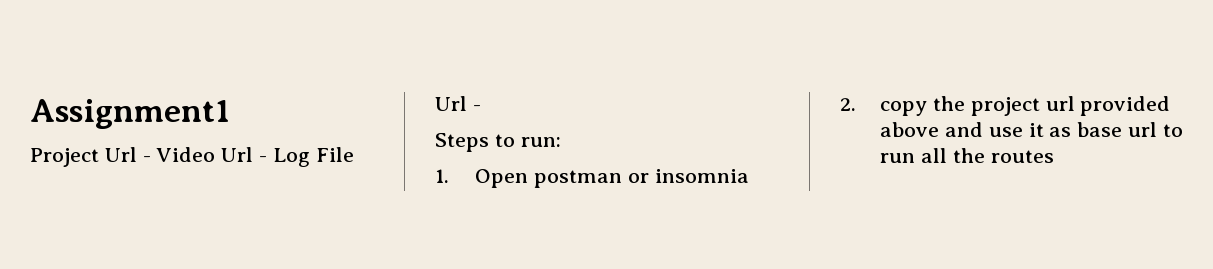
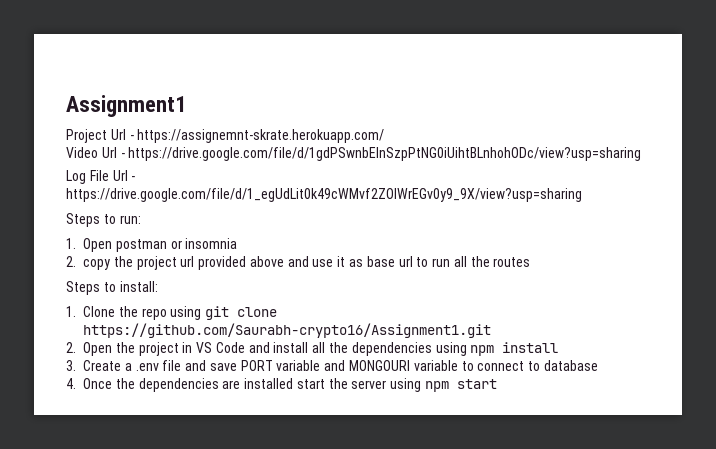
- Project Url - Video Url - Log File Url -
+ Project Url - https://assignemnt-skrate.herokuapp.com/
+ Video Url - https://drive.google.com/file/d/1gdPSwnbEInSzpPtNG0iUihtBLnhohODc/view?usp=sharing
+ Log File Url - https://drive.google.com/file/d/1_egUdLit0k49cWMvf2ZOlWrEGv0y9_9X/view?usp=sharing
+ Steps to install:
+ 1. Clone the repo using git clone https://github.com/Saurabh-crypto16/Assignment1.git
+ 2. Open the project in VS Code and install all the dependencies using npm install
+ 3. Create a .env file and save PORT variable and MONGOURI variable to connect to database
+ 4. Once the dependencies are installed start the server using npm start

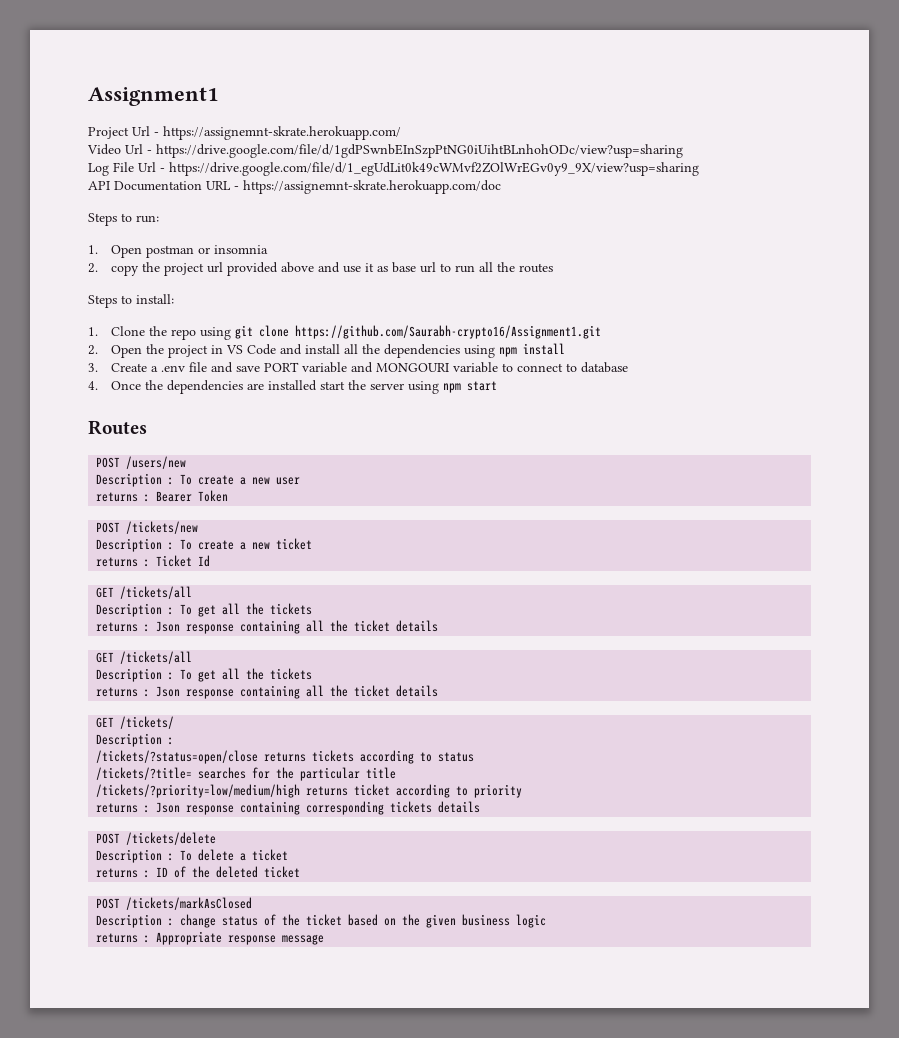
+ API Documentation URL - https://assignemnt-skrate.herokuapp.com/doc
+ Routes
+ POST /users/new
+ Description : To create a new user
+ returns : Bearer Token
+ POST /tickets/new
+ Description : To create a new ticket
+ returns : Ticket Id
+ GET /tickets/all
+ Description : To get all the tickets
+ returns : Json response containing all the ticket details
+ GET /tickets/all
+ Description : To get all the tickets
+ returns : Json response containing all the ticket details
+ GET /tickets/
+ Description :
+ /tickets/?status=open/close returns tickets according to status
+ /tickets/?title= searches for the particular title
+ /tickets/?priority=low/medium/high returns ticket according to priority
+ returns : Json response containing corresponding tickets details
+ POST /tickets/delete
+ Description : To delete a ticket
+ returns : ID of the deleted ticket
+ POST /tickets/markAsClosed
+ Description : change status of the ticket based on the given business logic
+ returns : Appropriate response message

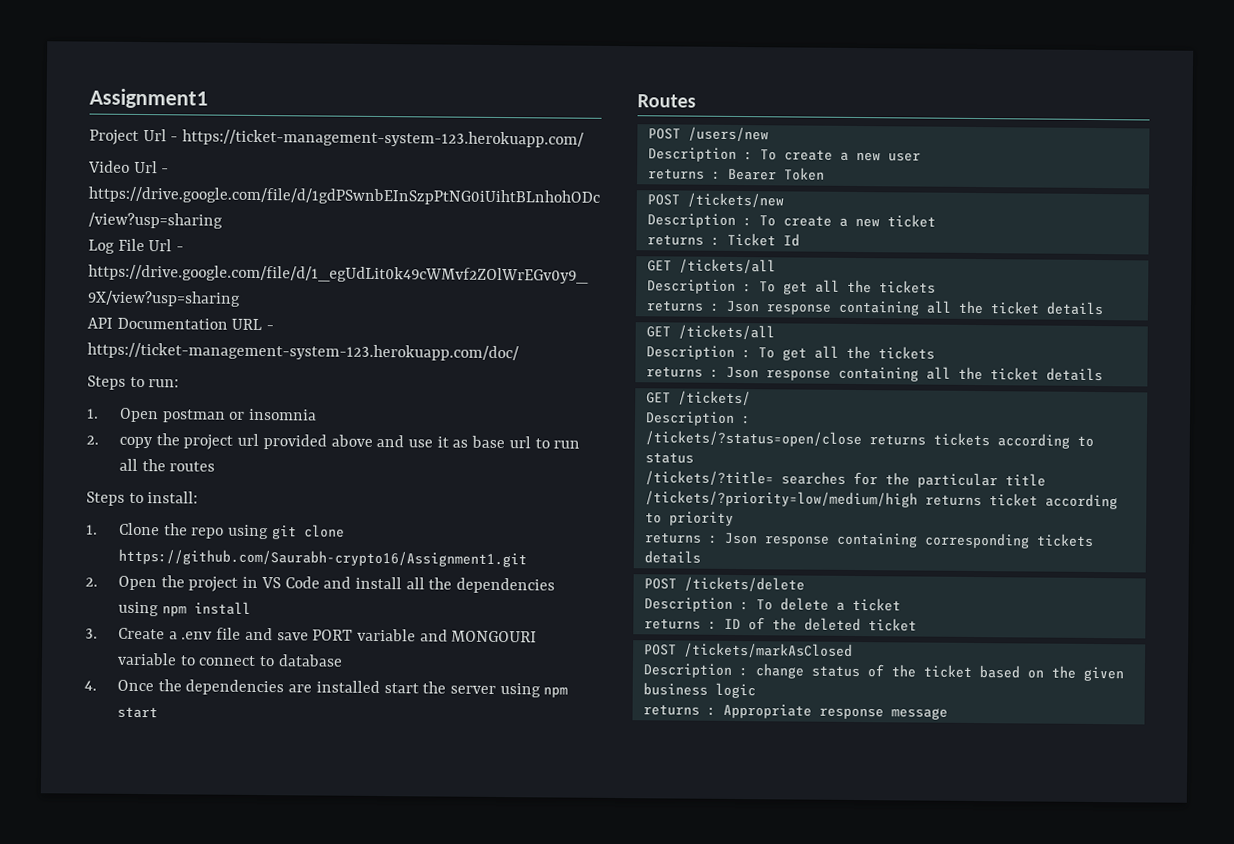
- Project Url - https://assignemnt-skrate.herokuapp.com/
+ Project Url - https://ticket-management-system-123.herokuapp.com/
- API Documentation URL - https://assignemnt-skrate.herokuapp.com/doc
+ API Documentation URL - https://ticket-management-system-123.herokuapp.com/doc/

